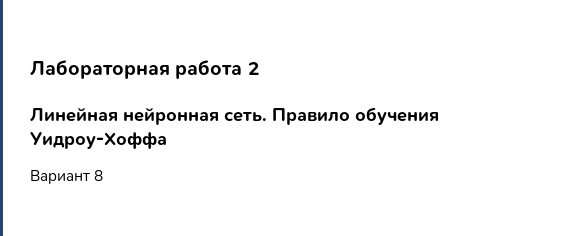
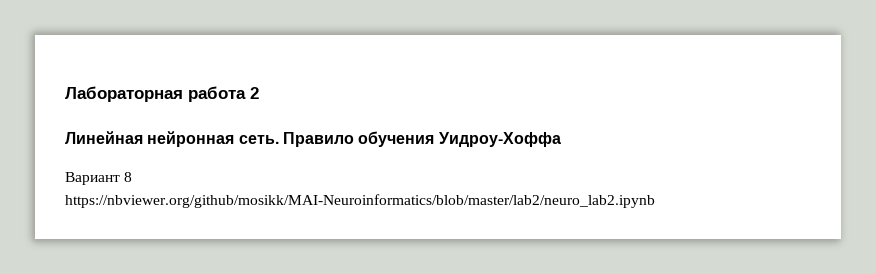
+ https://nbviewer.org/github/mosikk/MAI-Neuroinformatics/blob/master/lab2/neuro_lab2.ipynb

